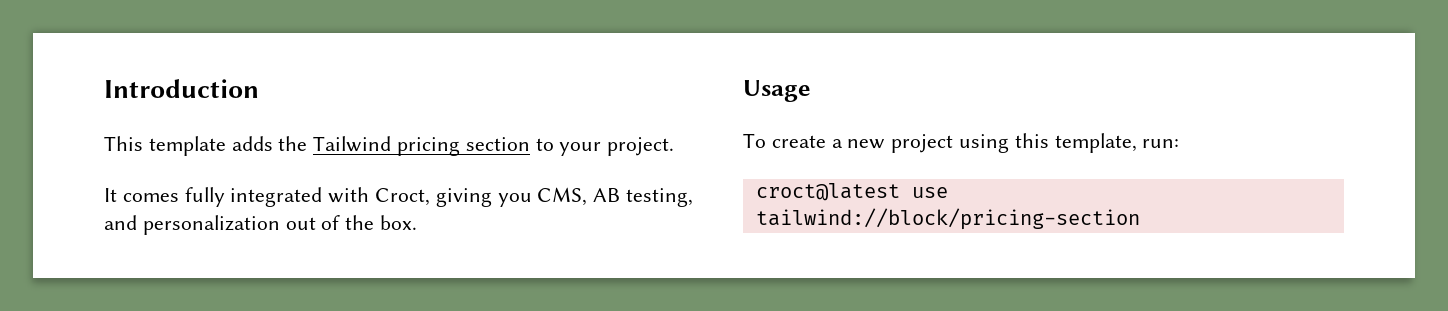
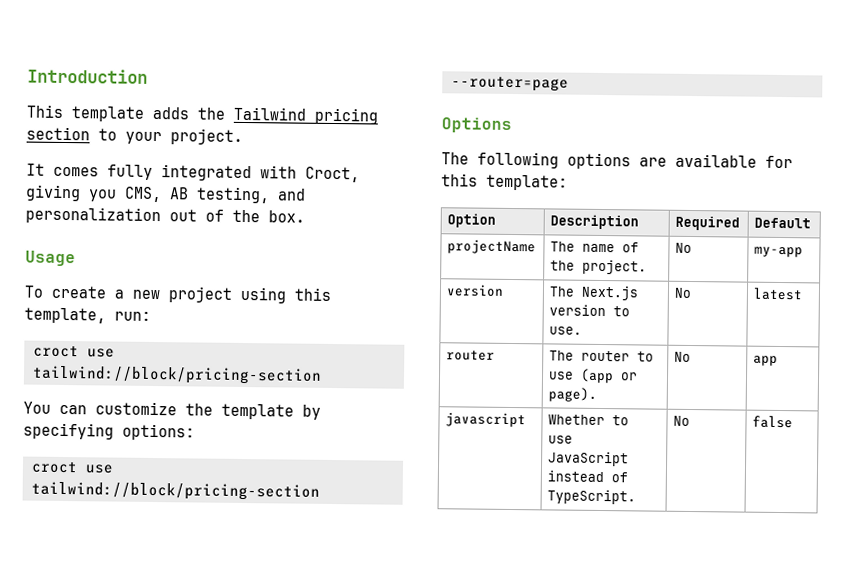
  To create a new project using this template, run:
- croct@latest use tailwind://block/pricing-section
+ croct use tailwind://block/pricing-section
+ You can customize the template by specifying options:
+ croct use tailwind://block/pricing-section --router=page
+ Options
+ The following options are available for this template:
+ Option | Description | Required | Default
+ projectName | The name of the project. | No | my-app
+ version | The Next.js version to use. | No | latest
+ router | The router to use (app or page). | No | app
+ javascript | Whether to use JavaScript instead of TypeScript. | No | false

